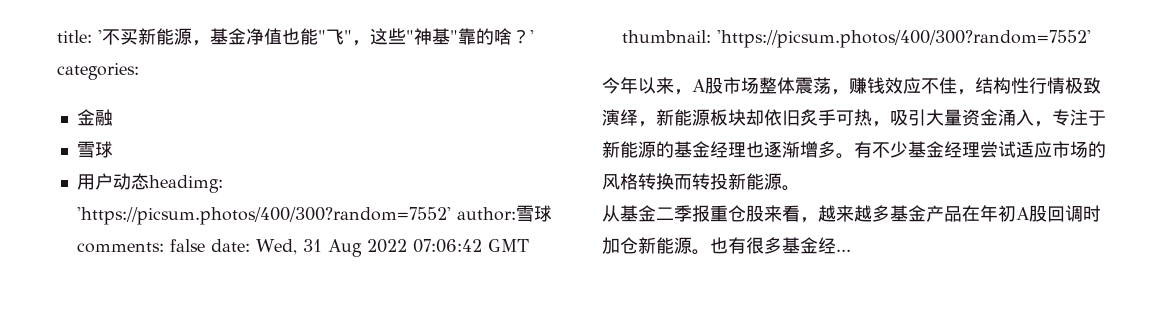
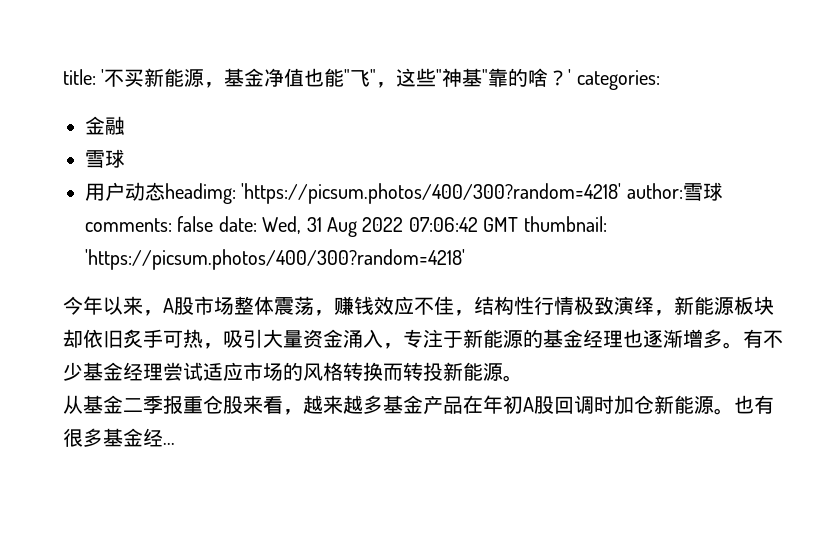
- 用户动态headimg: 'https://picsum.photos/400/300?random=7552' author:雪球comments: false date: Wed, 31 Aug 2022 07:06:42 GMT thumbnail: 'https://picsum.photos/400/300?random=7552'
+ 用户动态headimg: 'https://picsum.photos/400/300?random=4218' author:雪球comments: false date: Wed, 31 Aug 2022 07:06:42 GMT thumbnail: 'https://picsum.photos/400/300?random=4218'

